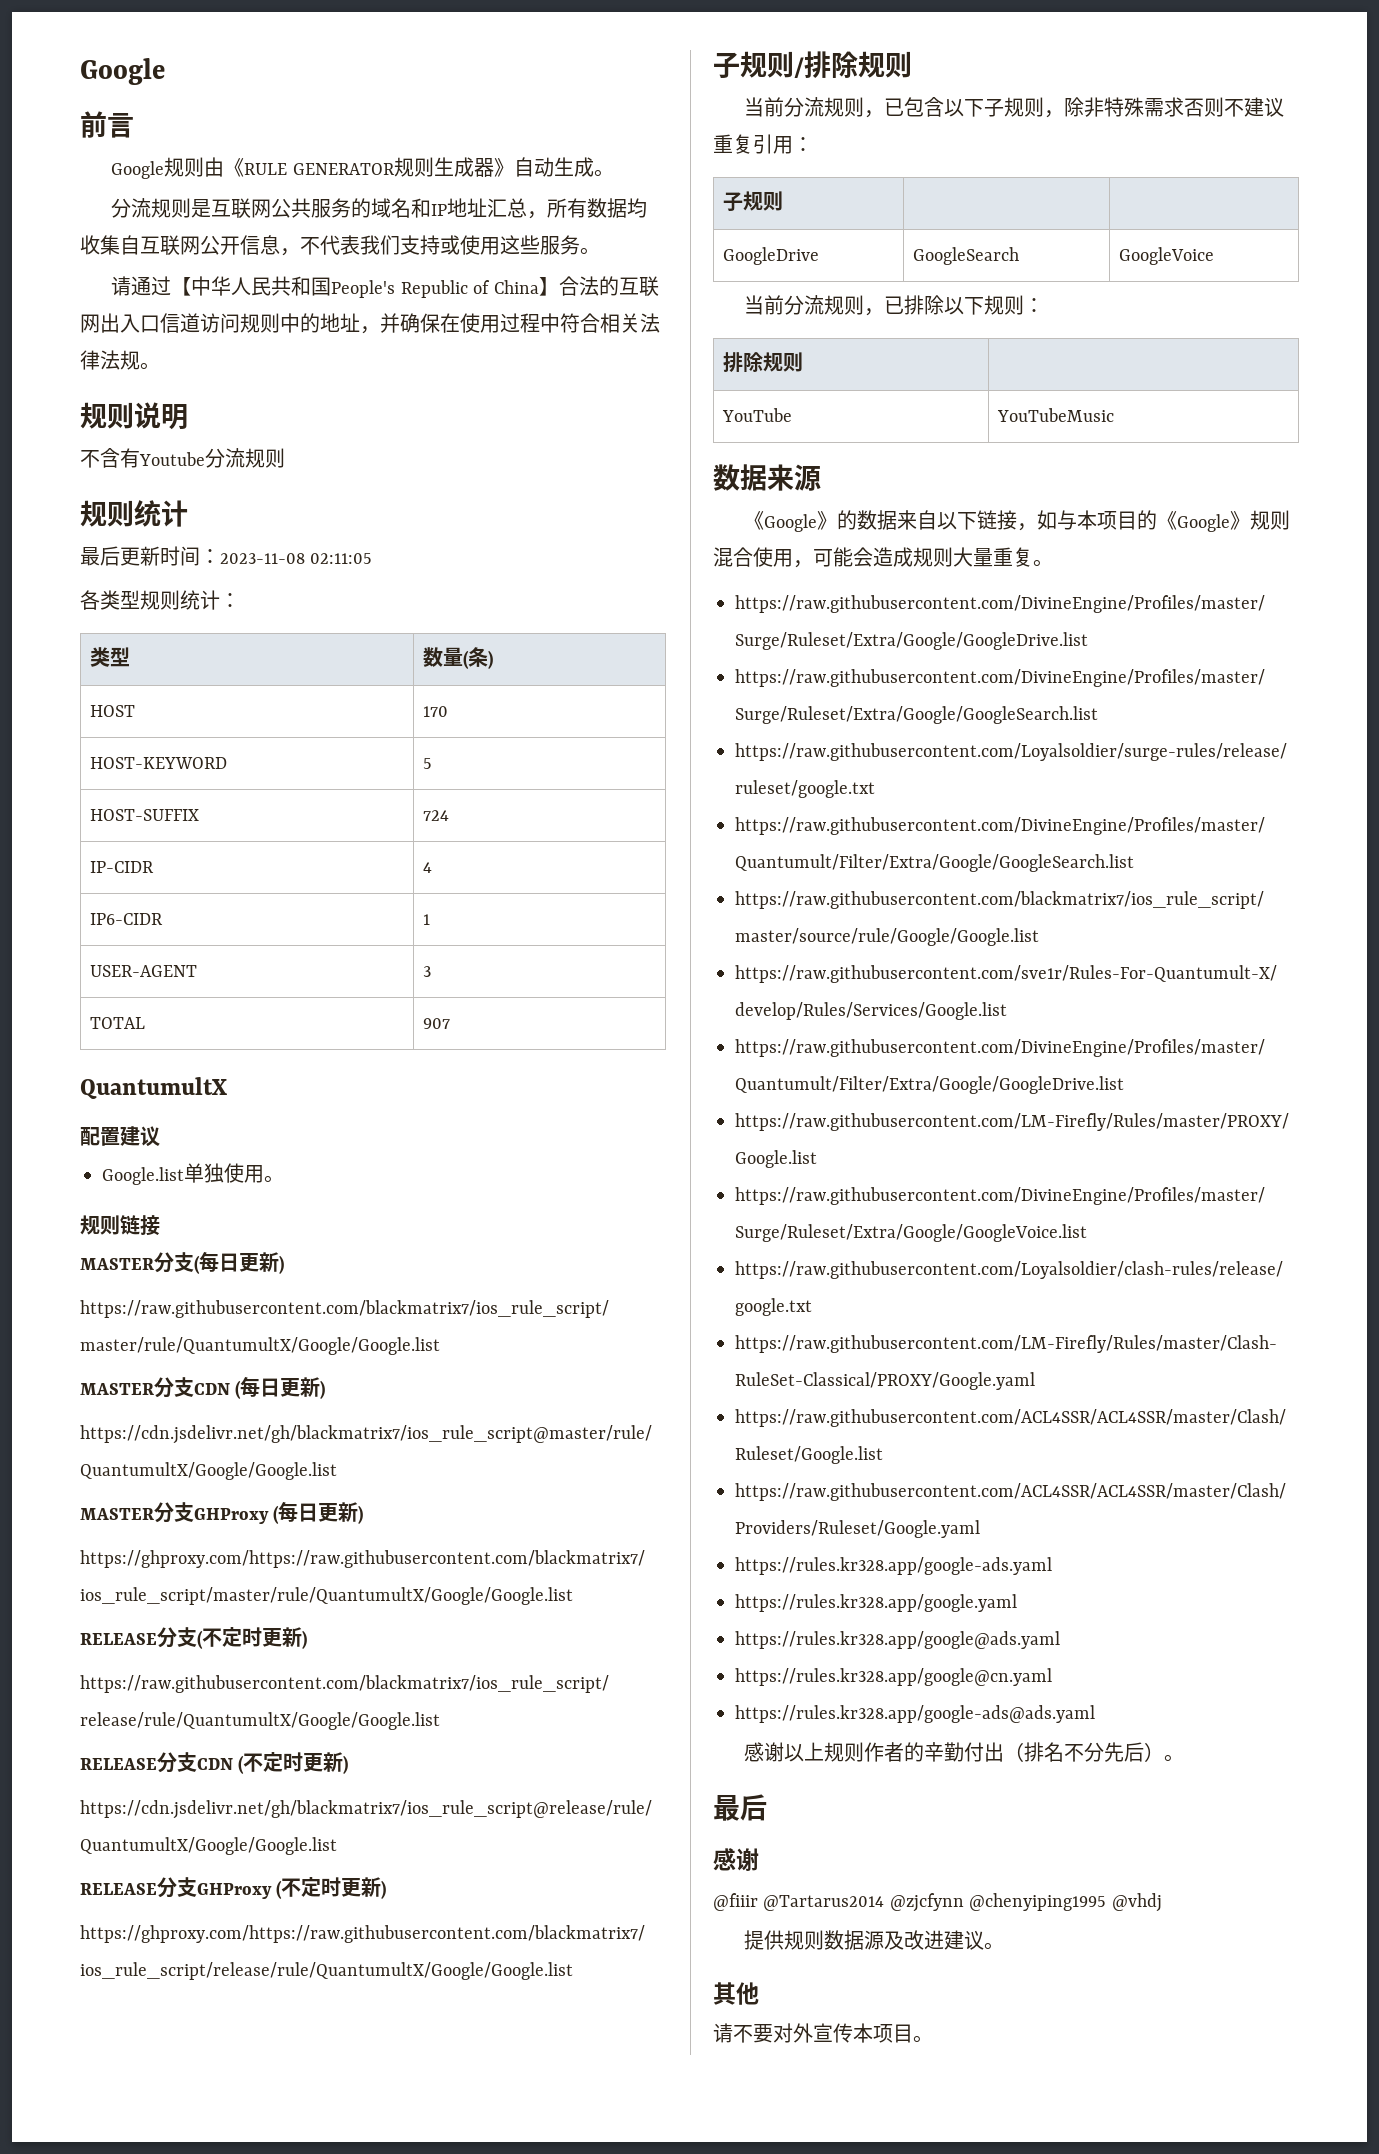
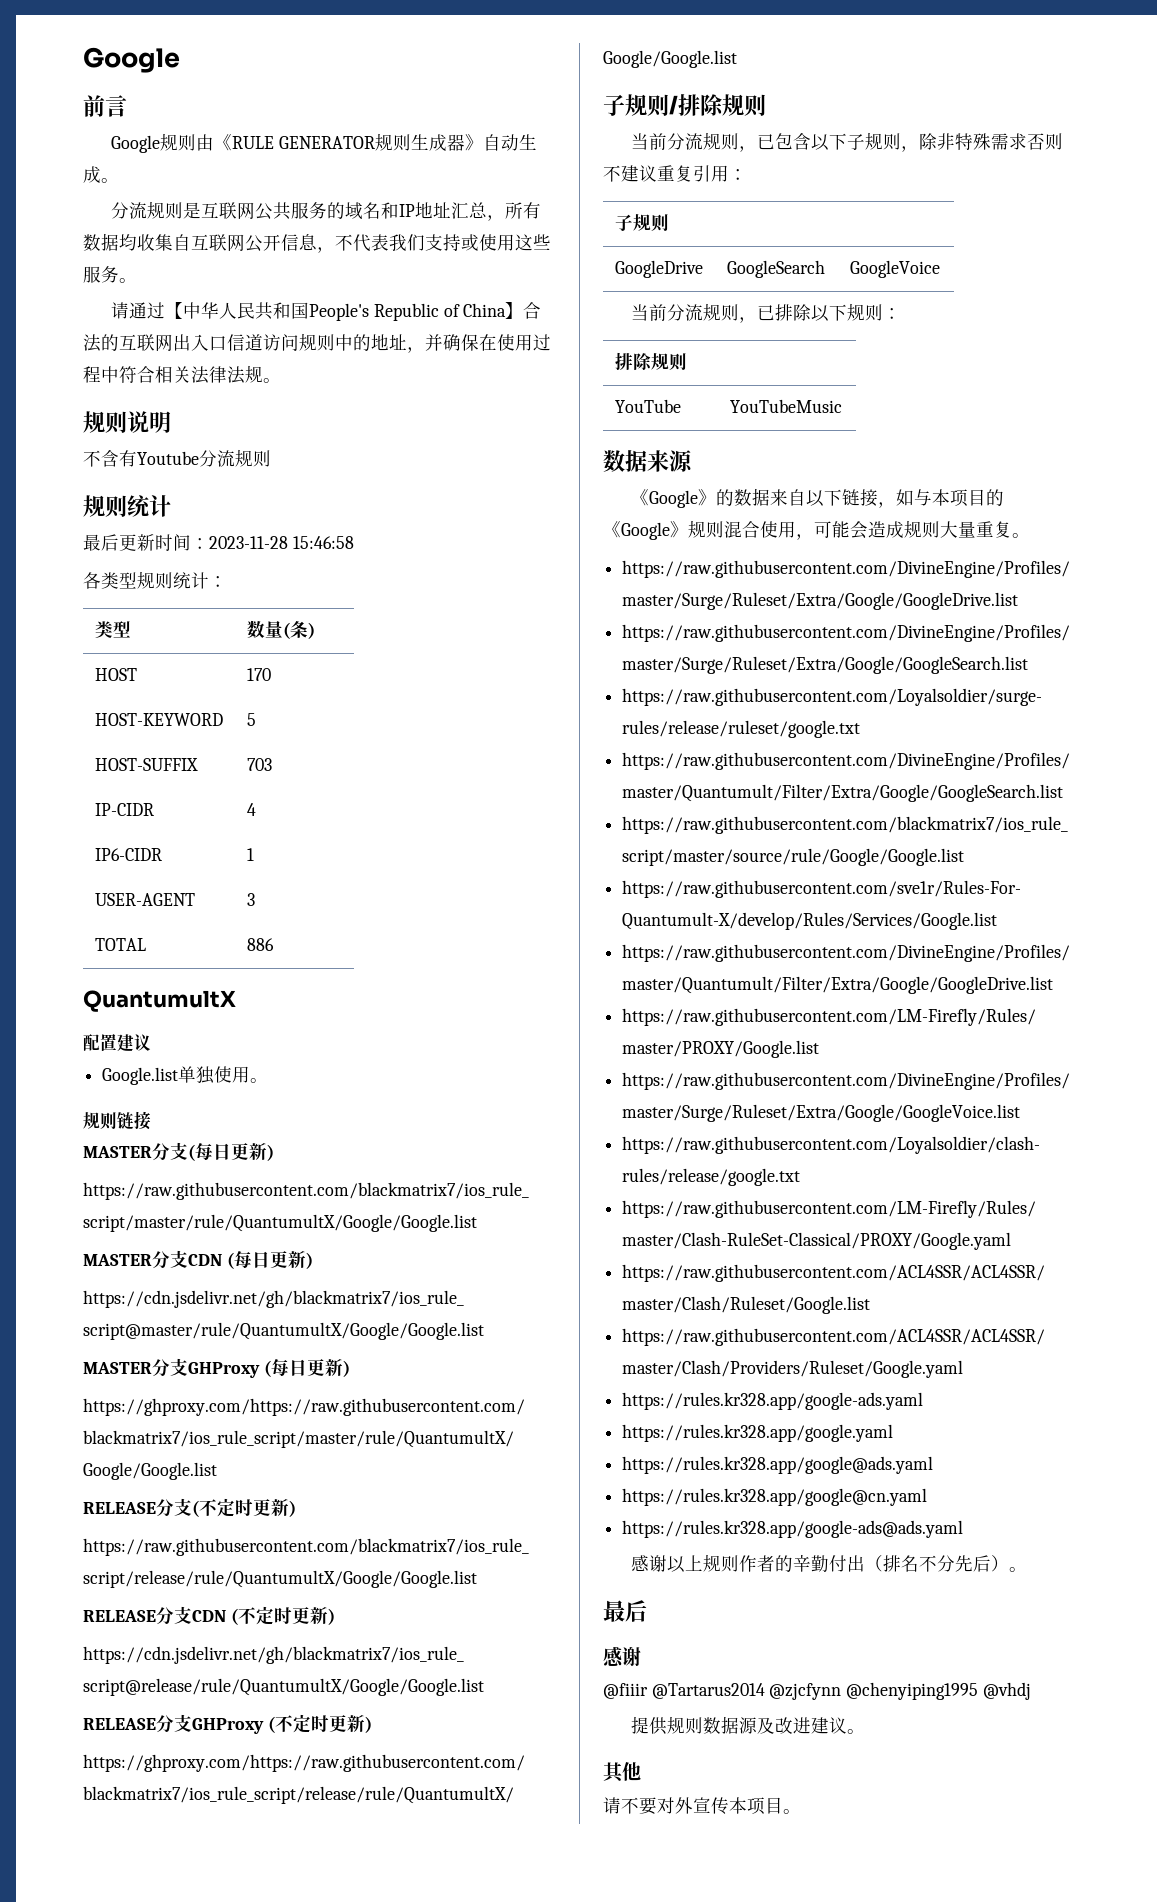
- 最后更新时间：2023-11-08 02:11:05
+ 最后更新时间：2023-11-28 15:46:58
- HOST-SUFFIX | 724
+ HOST-SUFFIX | 703
- TOTAL | 907
+ TOTAL | 886

